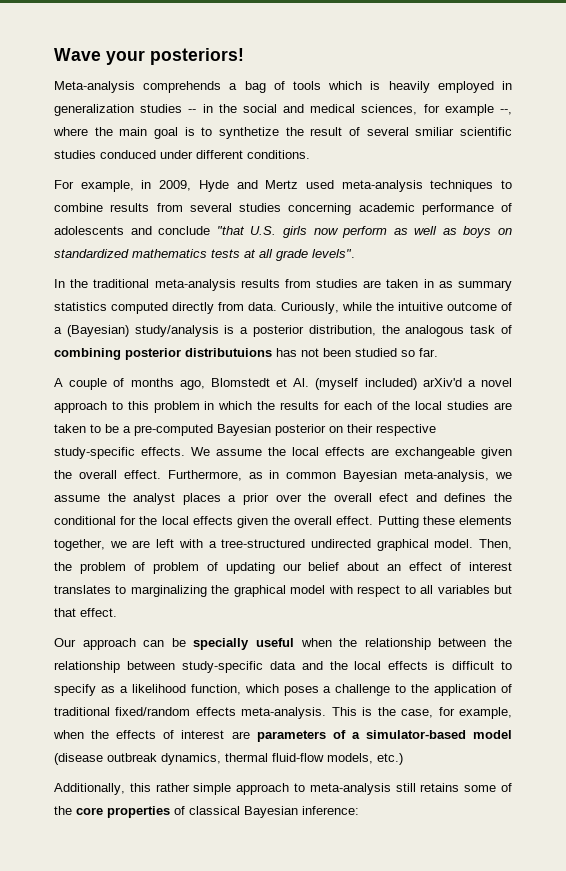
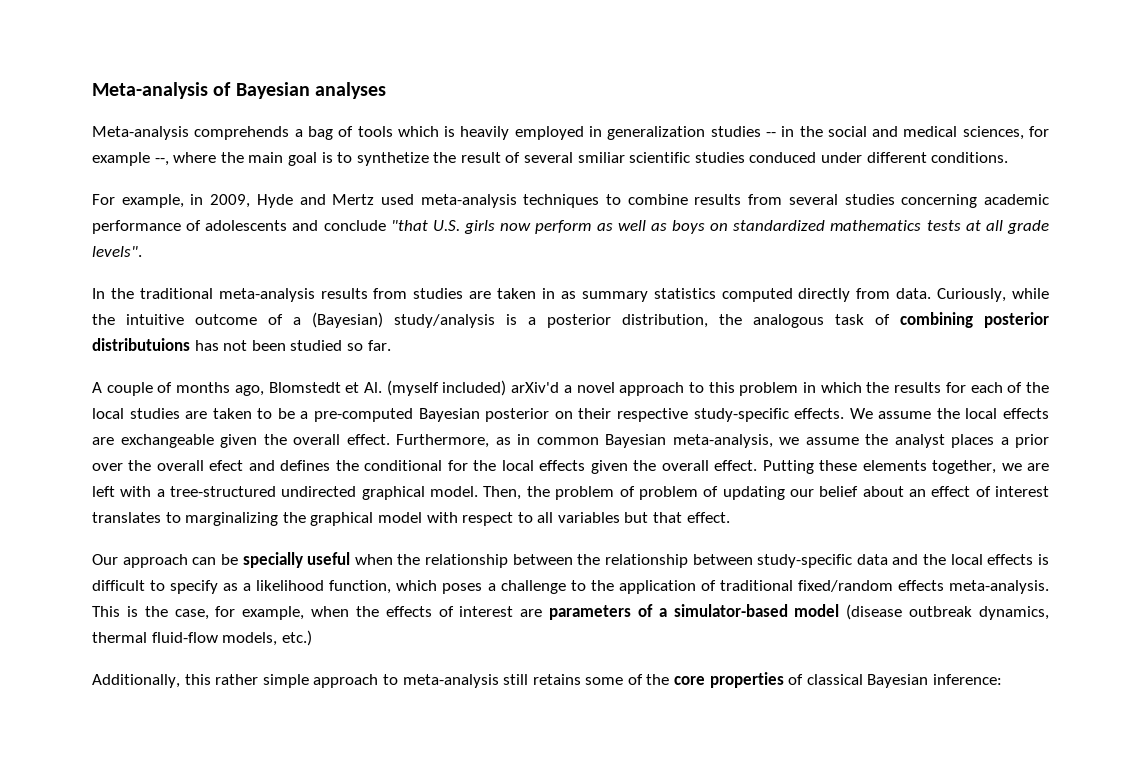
- Wave your posteriors!
+ Meta-analysis of Bayesian analyses

